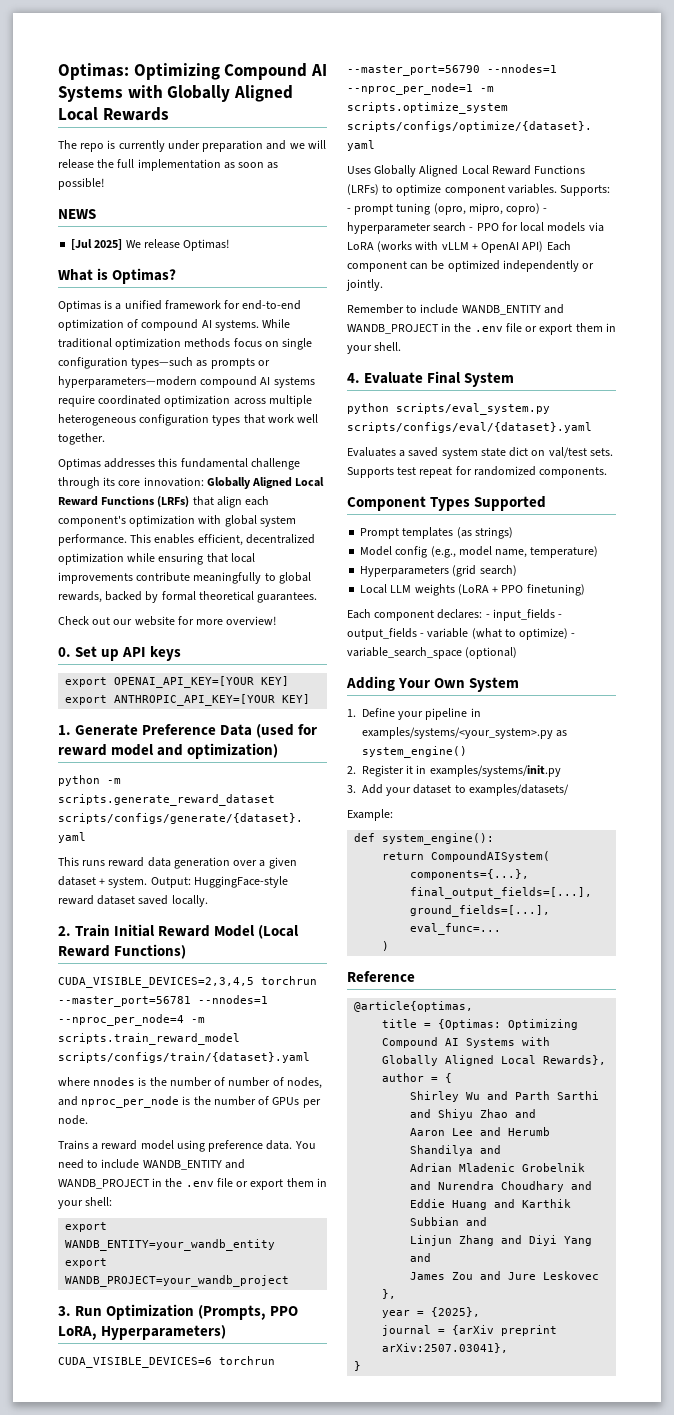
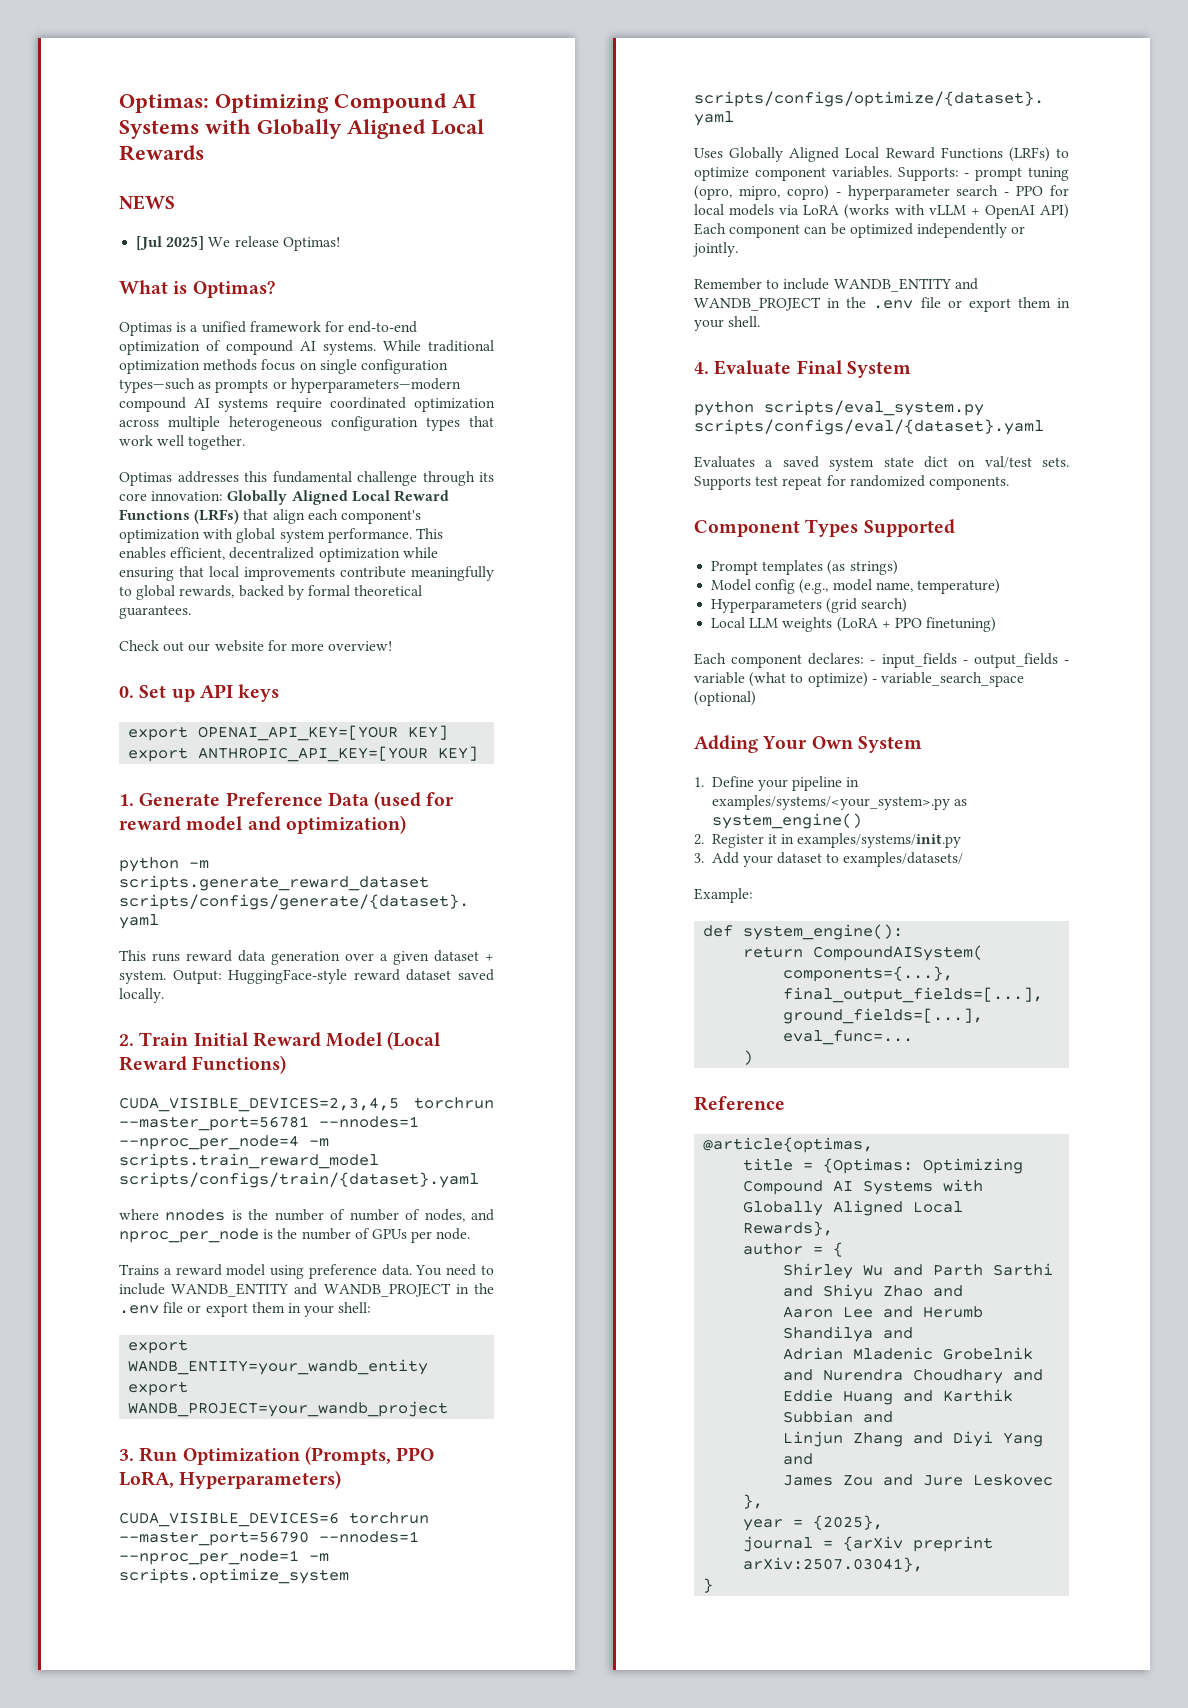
- The repo is currently under preparation and we will release the full implementation as soon as possible!

